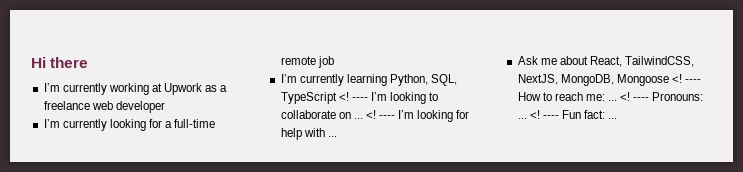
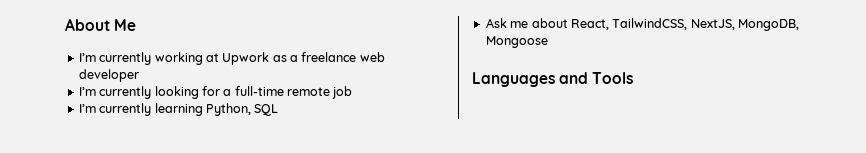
- Hi there
+ About Me
- I’m currently learning Python, SQL, TypeScript <! ---- I’m looking to collaborate on ... <! ---- I’m looking for help with ...
+ I’m currently learning Python, SQL
- Ask me about React, TailwindCSS, NextJS, MongoDB, Mongoose <! ---- How to reach me: ... <! ---- Pronouns: ... <! ---- Fun fact: ...
+ Ask me about React, TailwindCSS, NextJS, MongoDB, Mongoose
+ Languages and Tools

